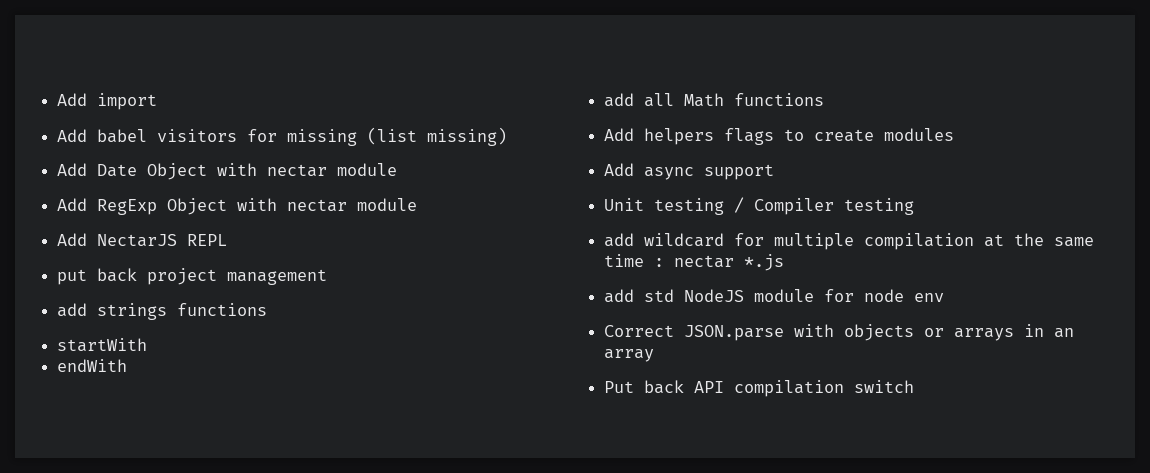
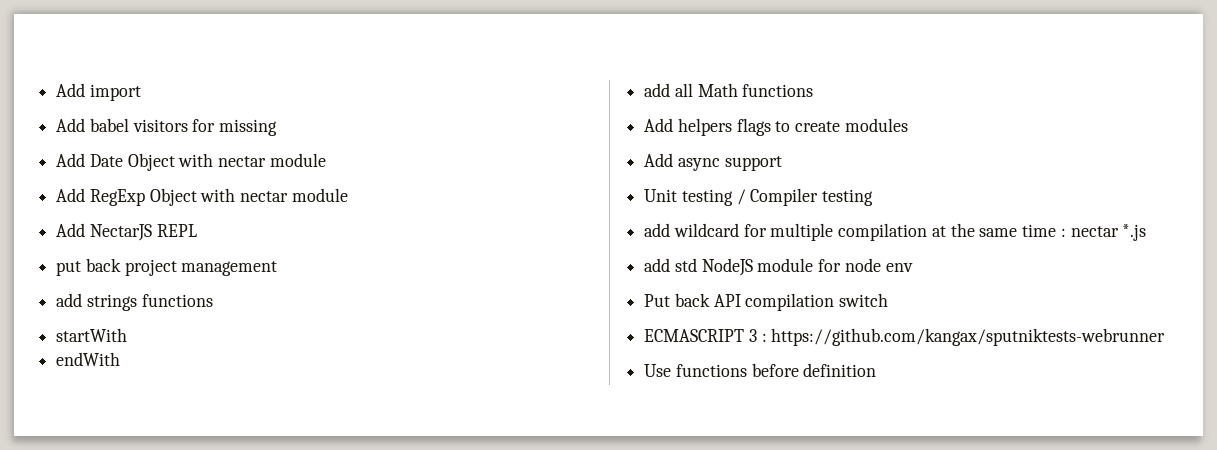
- Add babel visitors for missing (list missing)
+ Add babel visitors for missing
- Correct JSON.parse with objects or arrays in an array
+ ECMASCRIPT 3 : https://github.com/kangax/sputniktests-webrunner
+ Use functions before definition

